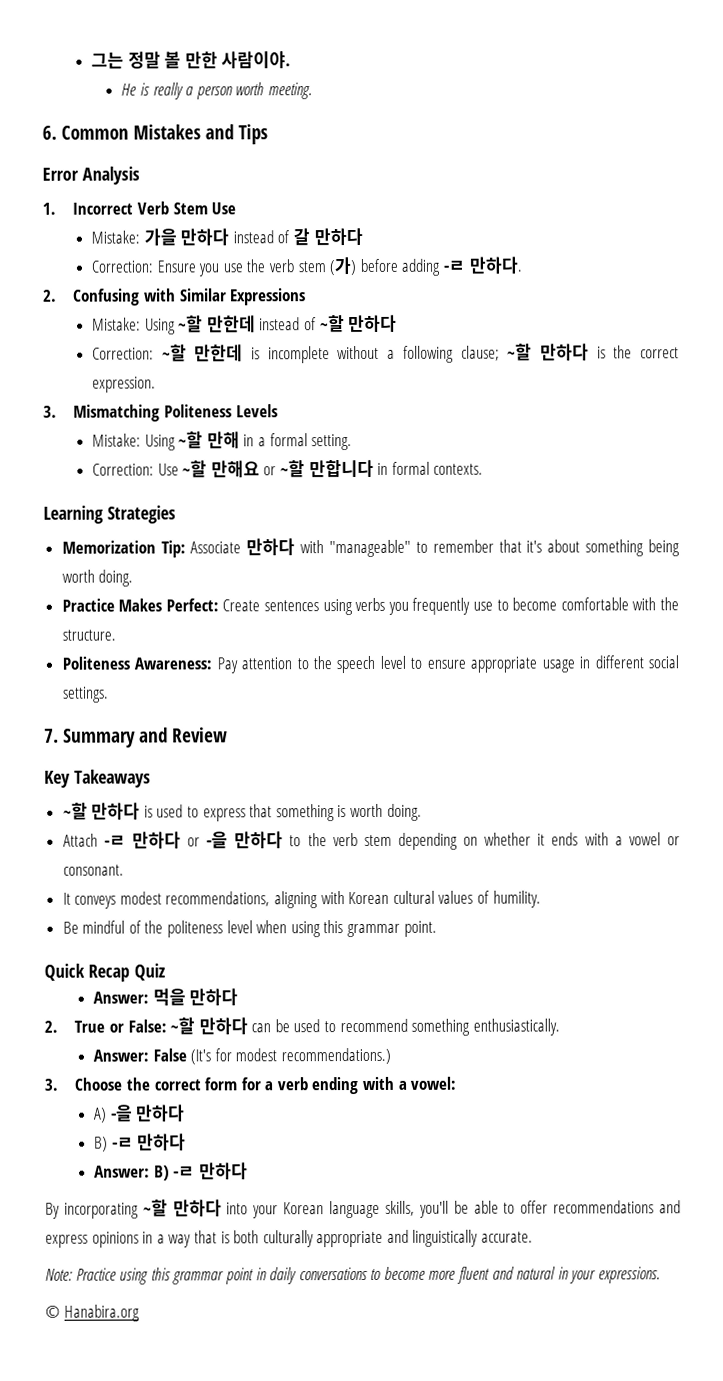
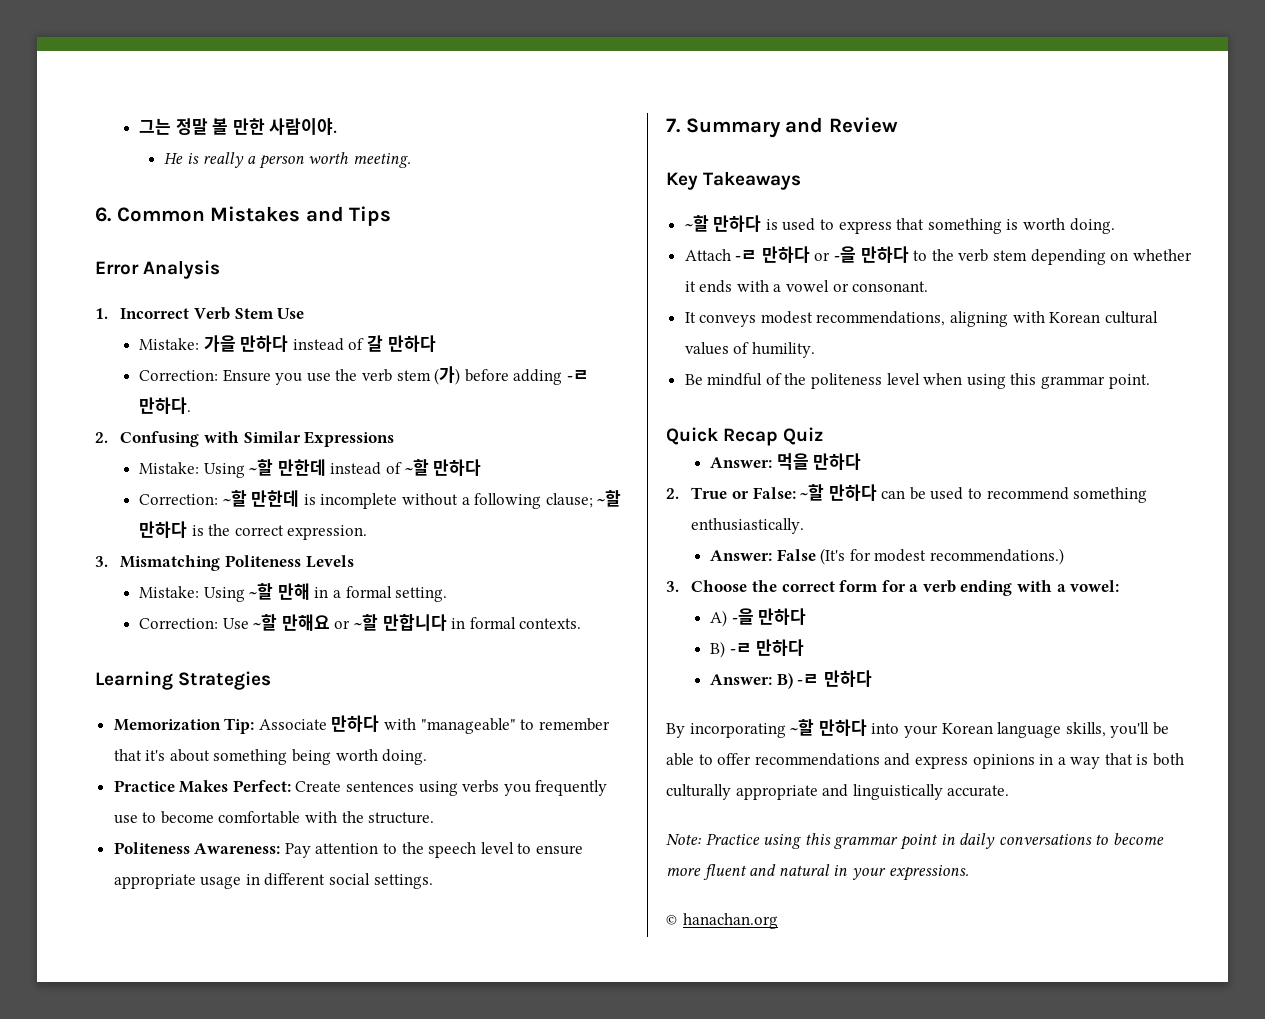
- © Hanabira.org
+ © hanachan.org

